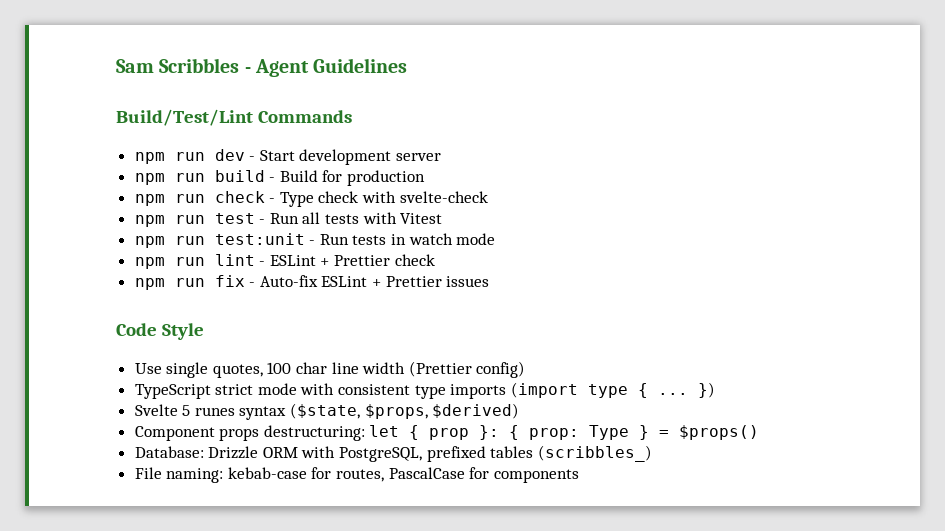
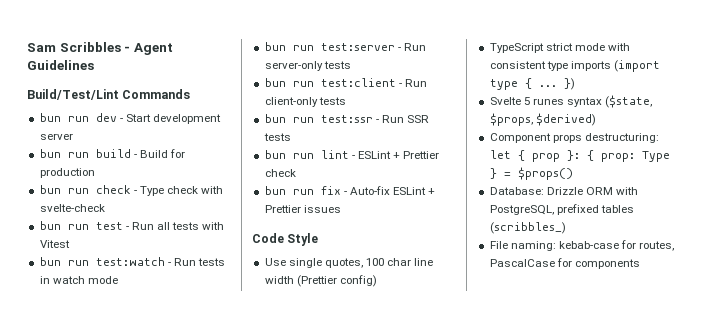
- npm run dev - Start development server
+ bun run dev - Start development server
- npm run build - Build for production
+ bun run build - Build for production
- npm run check - Type check with svelte-check
+ bun run check - Type check with svelte-check
- npm run test - Run all tests with Vitest
+ bun run test - Run all tests with Vitest
- npm run test:unit - Run tests in watch mode
+ bun run test:watch - Run tests in watch mode
- npm run lint - ESLint + Prettier check
+ bun run test:server - Run server-only tests
+ bun run test:client - Run client-only tests
+ bun run test:ssr - Run SSR tests
+ bun run lint - ESLint + Prettier check
- npm run fix - Auto-fix ESLint + Prettier issues
+ bun run fix - Auto-fix ESLint + Prettier issues

